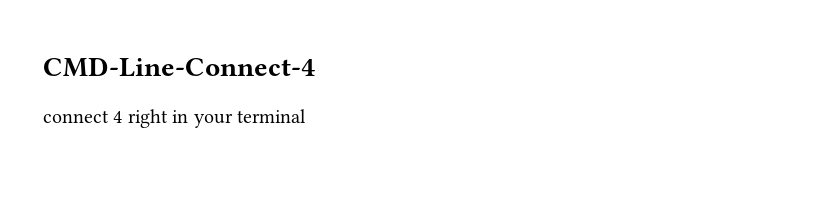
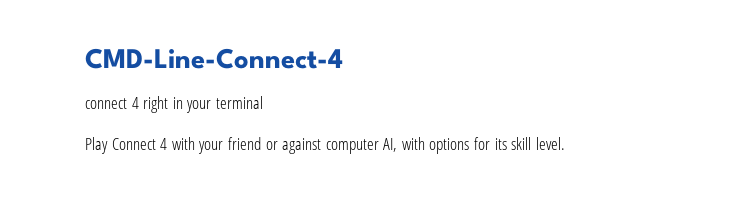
+ Play Connect 4 with your friend or against computer AI, with options for its skill level.

